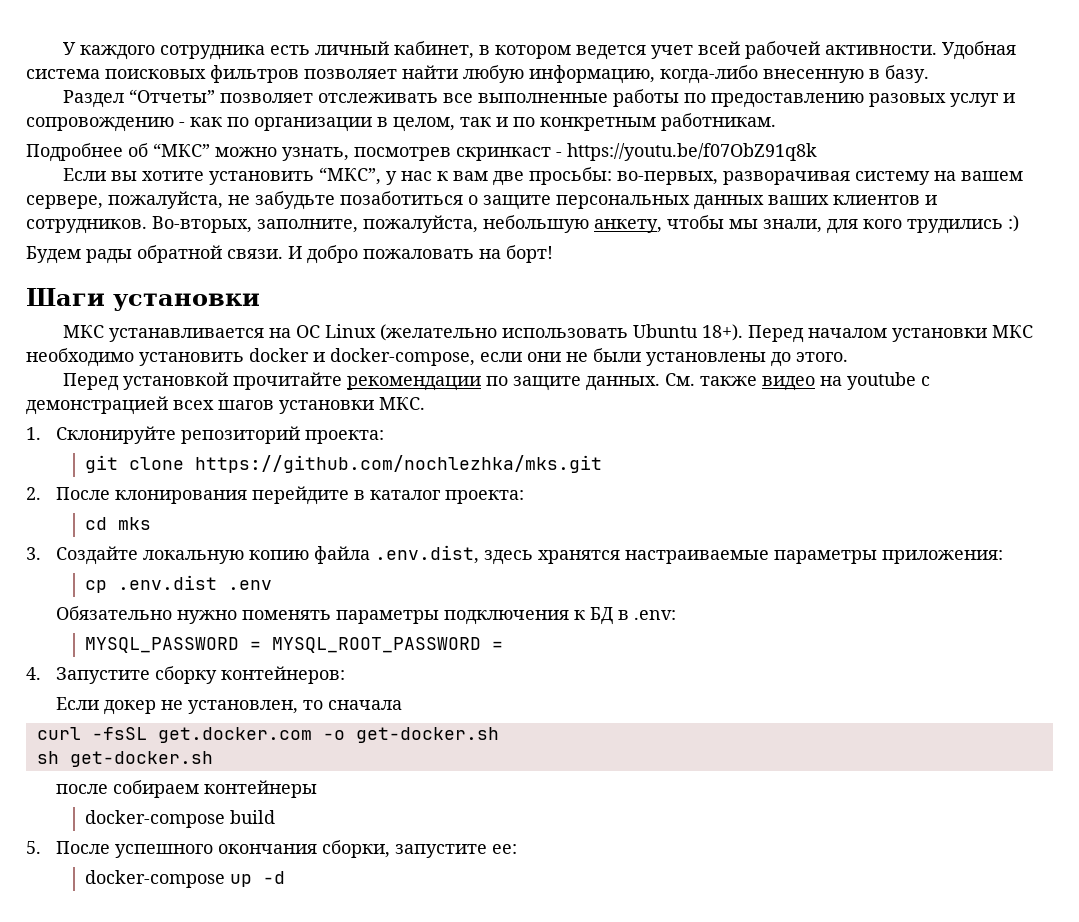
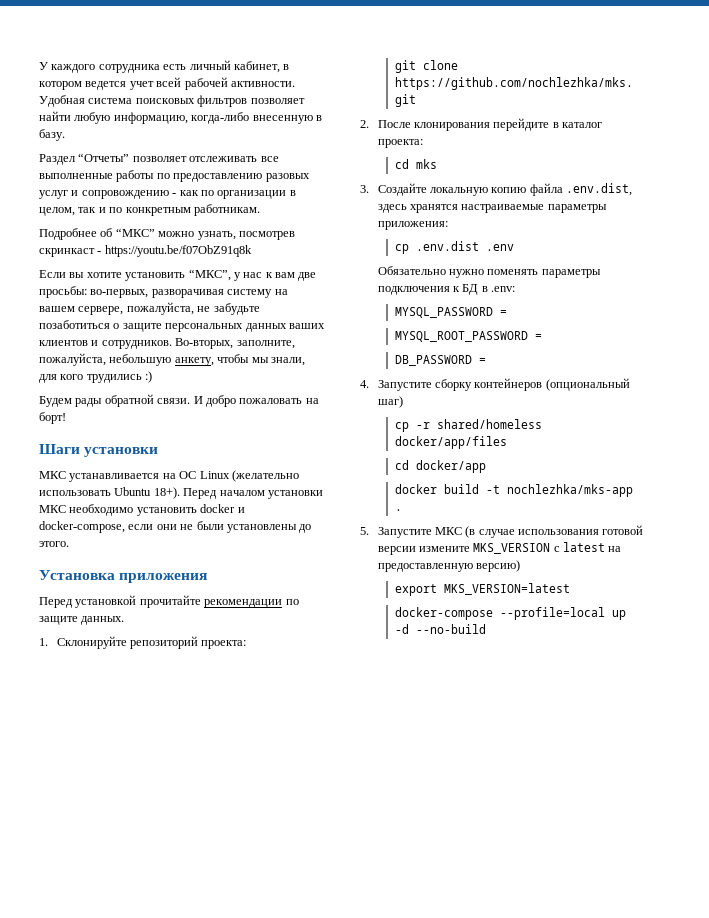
+ Установка приложения
- См. также видео на youtube с демонстрацией всех шагов установки МКС.
- MYSQL_PASSWORD = MYSQL_ROOT_PASSWORD =
+ MYSQL_PASSWORD =
+ MYSQL_ROOT_PASSWORD =
+ DB_PASSWORD =
- 4. Запустите сборку контейнеров:
- Если докер не установлен, то сначала
- curl -fsSL get.docker.com -o get-docker.sh
- sh get-docker.sh
- после собираем контейнеры
- docker-compose build
- 5. После успешного окончания сборки, запустите ее:
- docker-compose up -d
+ 4. Запустите сборку контейнеров (опциональный шаг)
+ cp -r shared/homeless docker/app/files
+ cd docker/app
+ docker build -t nochlezhka/mks-app .
+ 5. Запустите МКС (в случае использования готовой версии измените MKS_VERSION с latest на предоставленную версию)
+ export MKS_VERSION=latest
+ docker-compose --profile=local up -d --no-build

